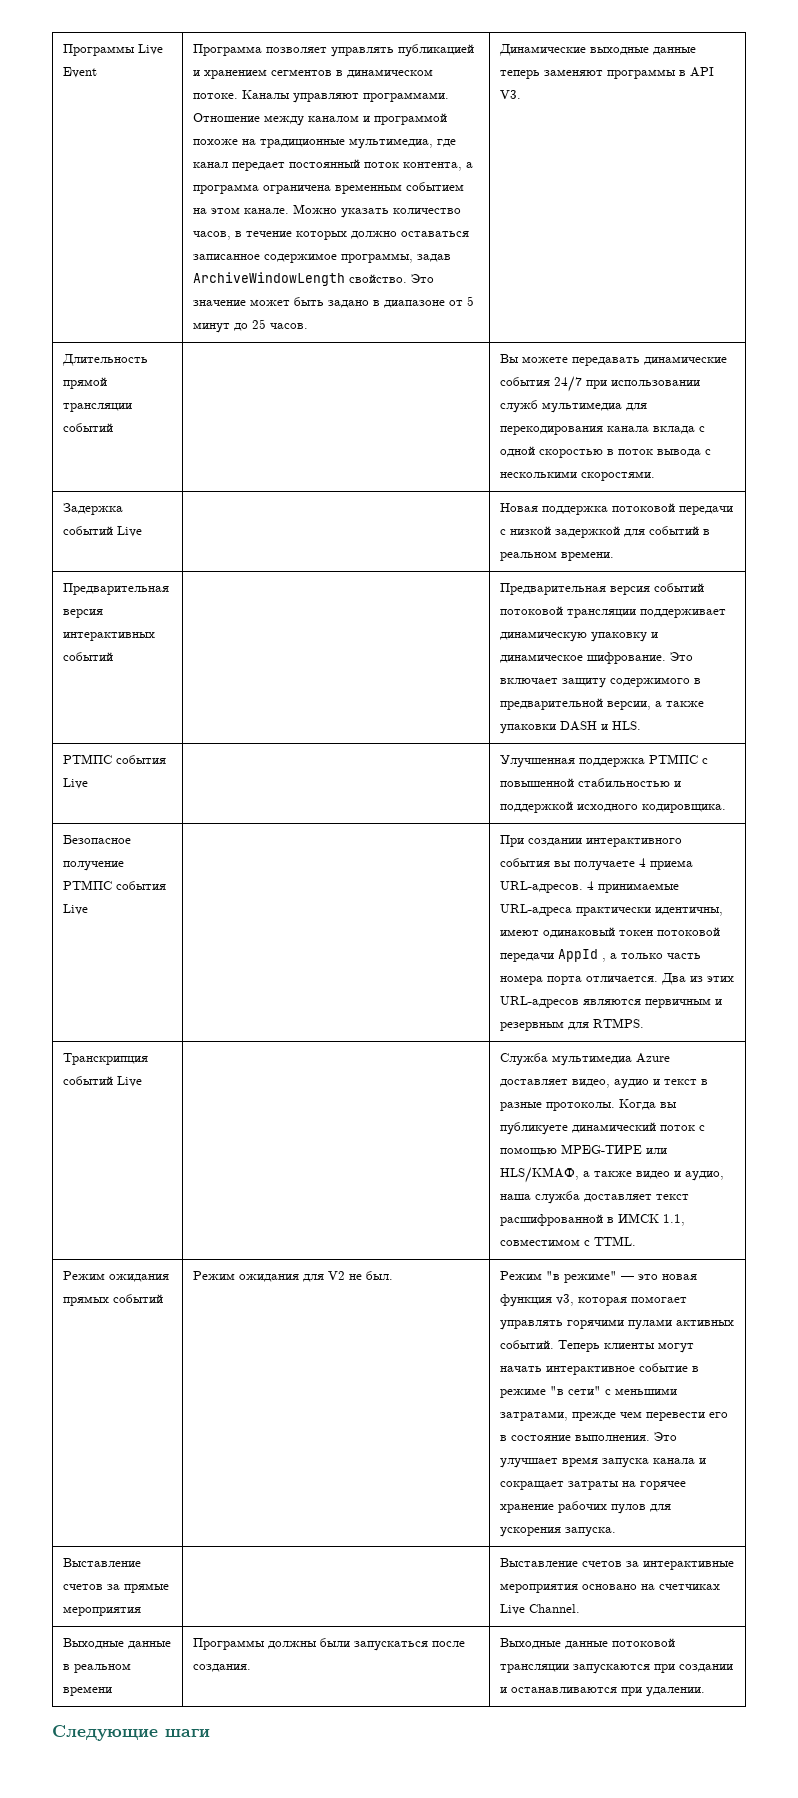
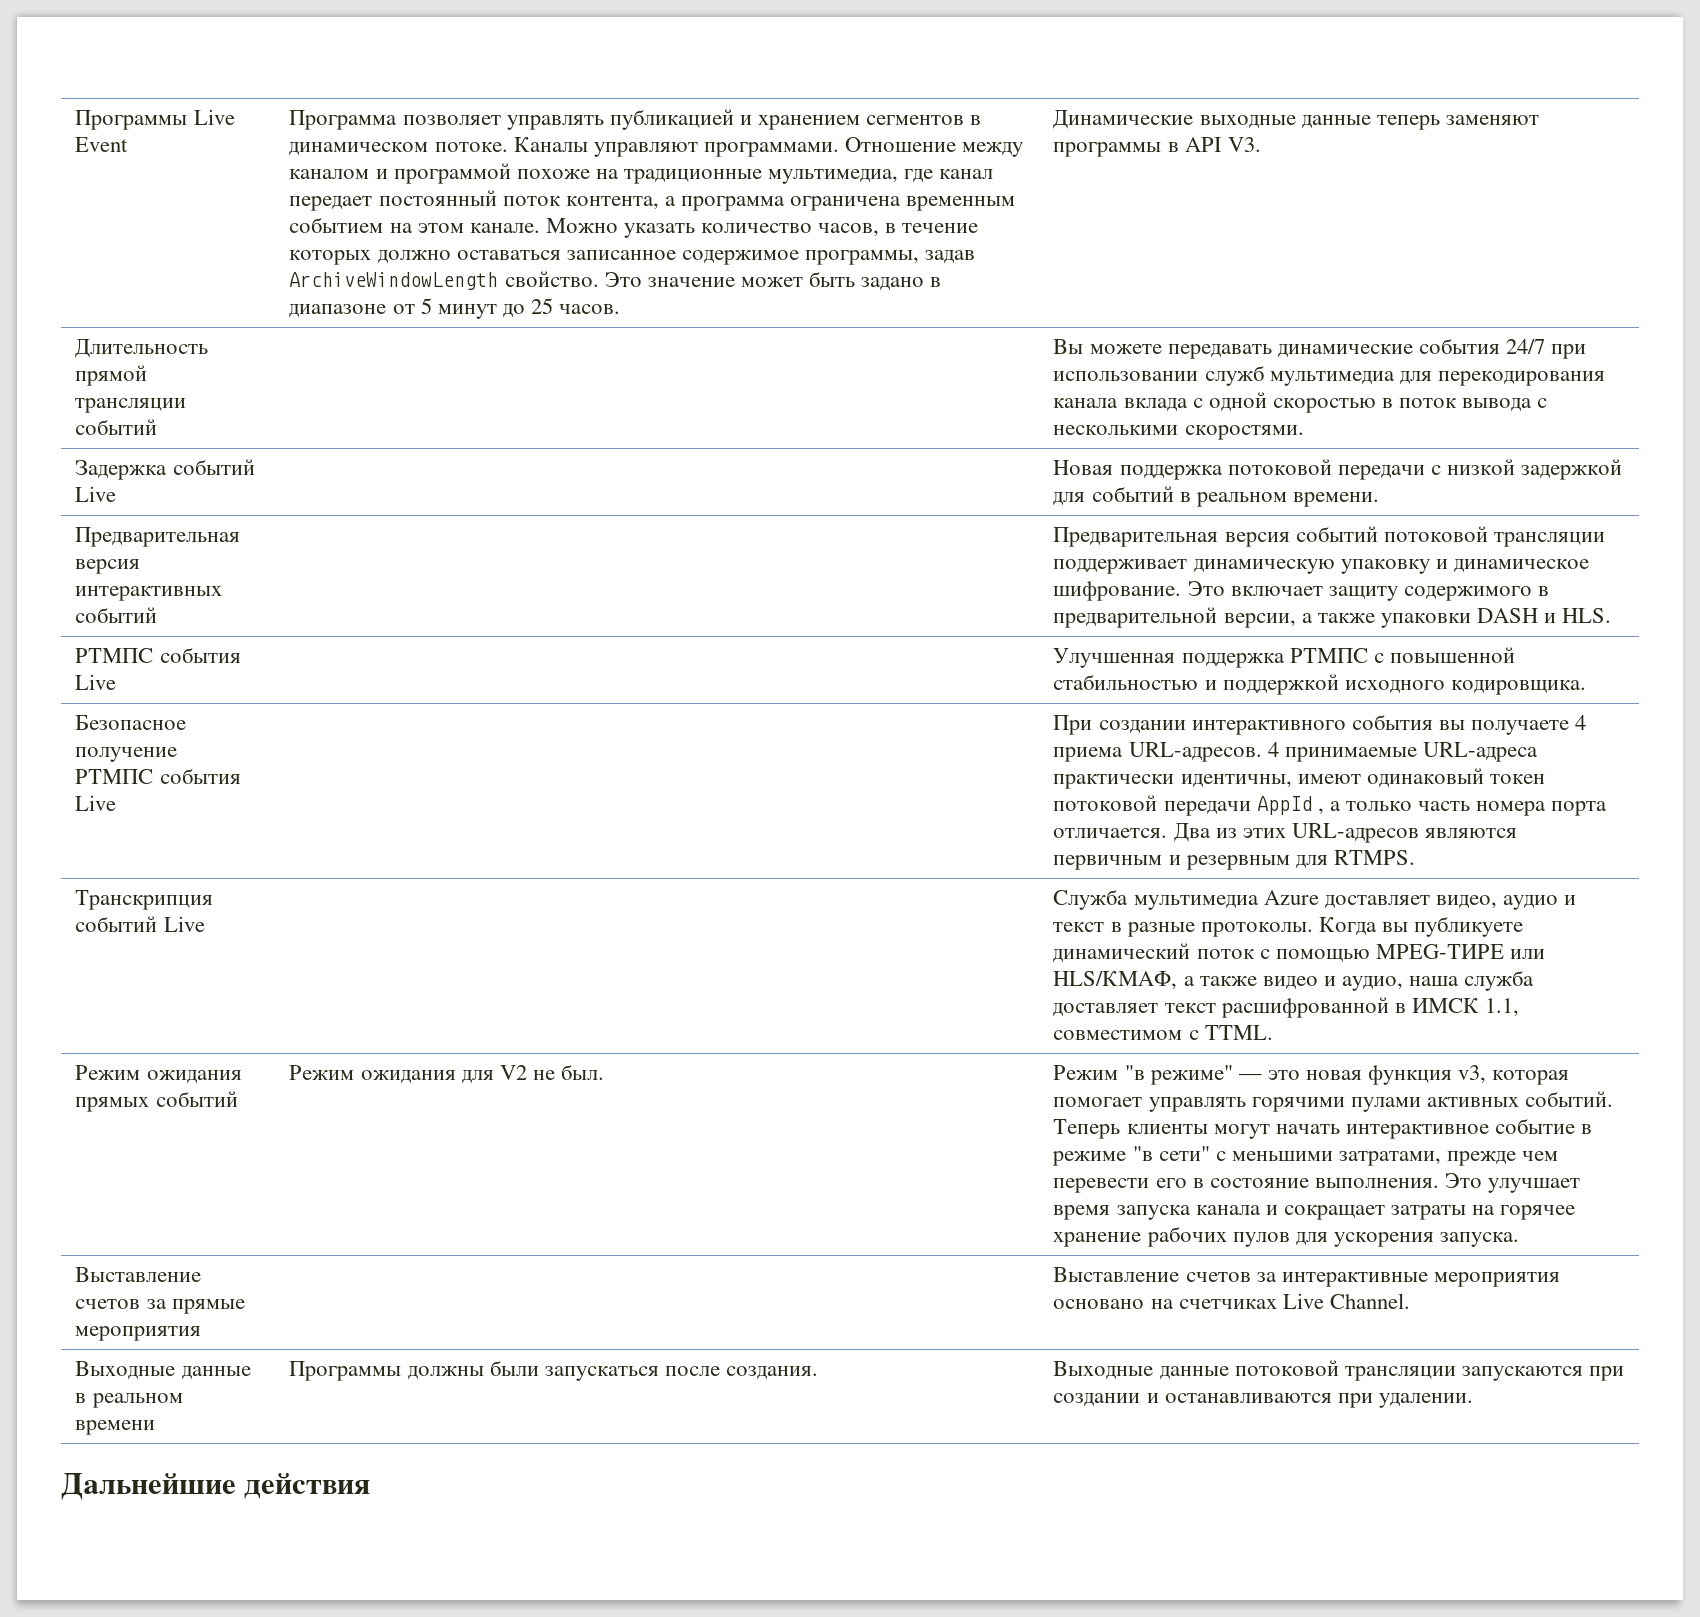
- Следующие шаги
+ Дальнейшие действия

